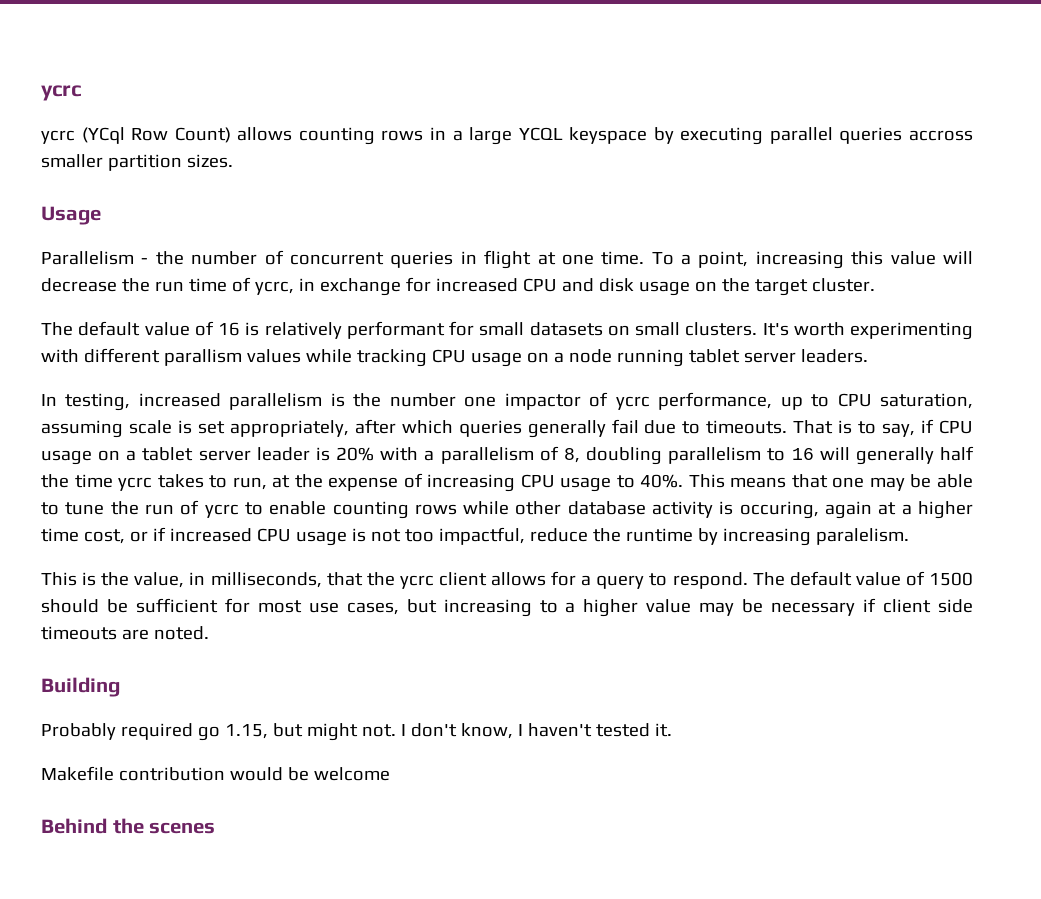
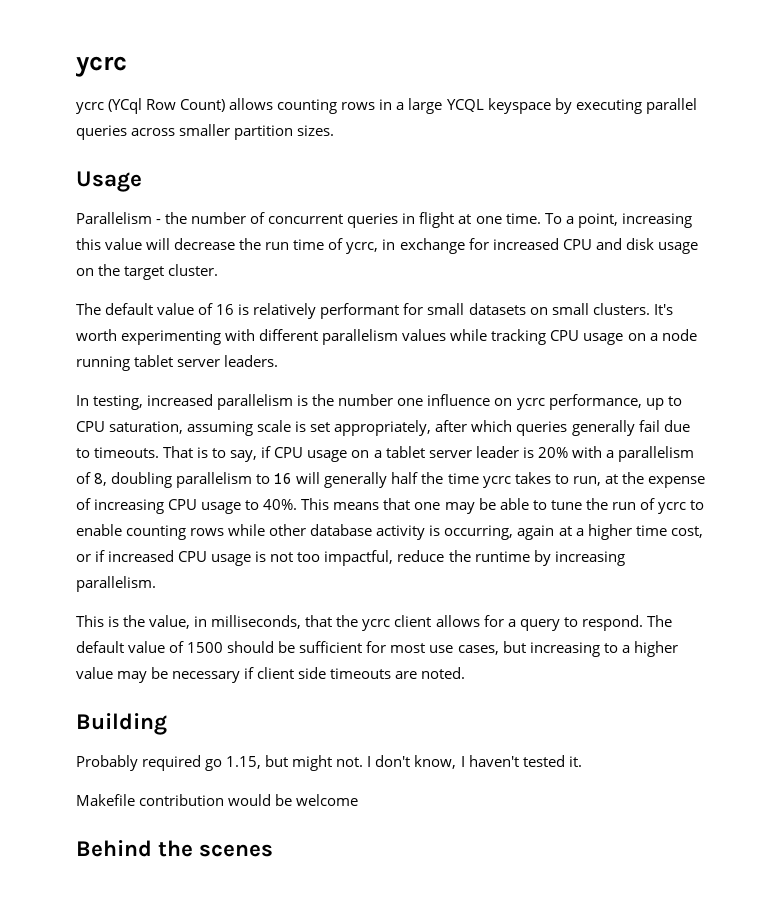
- ycrc (YCql Row Count) allows counting rows in a large YCQL keyspace by executing parallel queries accross smaller partition sizes.
+ ycrc (YCql Row Count) allows counting rows in a large YCQL keyspace by executing parallel queries across smaller partition sizes.
- It's worth experimenting with different parallism values while tracking CPU usage on a node running tablet server leaders.
+ It's worth experimenting with different parallelism values while tracking CPU usage on a node running tablet server leaders.
- In testing, increased parallelism is the number one impactor of ycrc performance, up to CPU saturation, assuming scale is set appropriately, after which queries generally fail due to timeouts.
+ In testing, increased parallelism is the number one influence on ycrc performance, up to CPU saturation, assuming scale is set appropriately, after which queries generally fail due to timeouts.
- This means that one may be able to tune the run of ycrc to enable counting rows while other database activity is occuring, again at a higher time cost, or if increased CPU usage is not too impactful, reduce the runtime by increasing paralelism.
+ This means that one may be able to tune the run of ycrc to enable counting rows while other database activity is occurring, again at a higher time cost, or if increased CPU usage is not too impactful, reduce the runtime by increasing parallelism.

